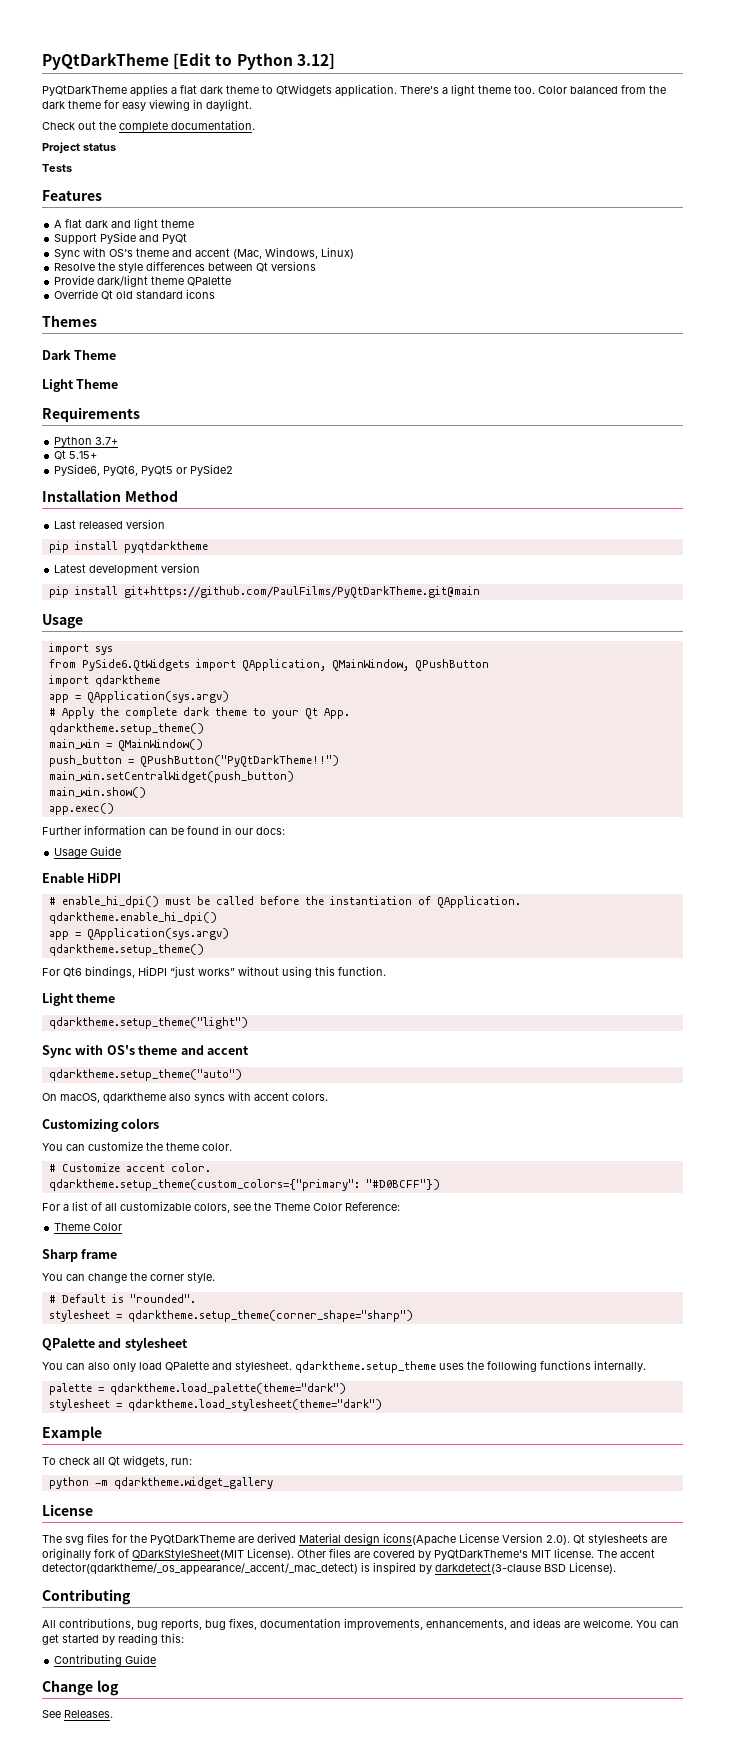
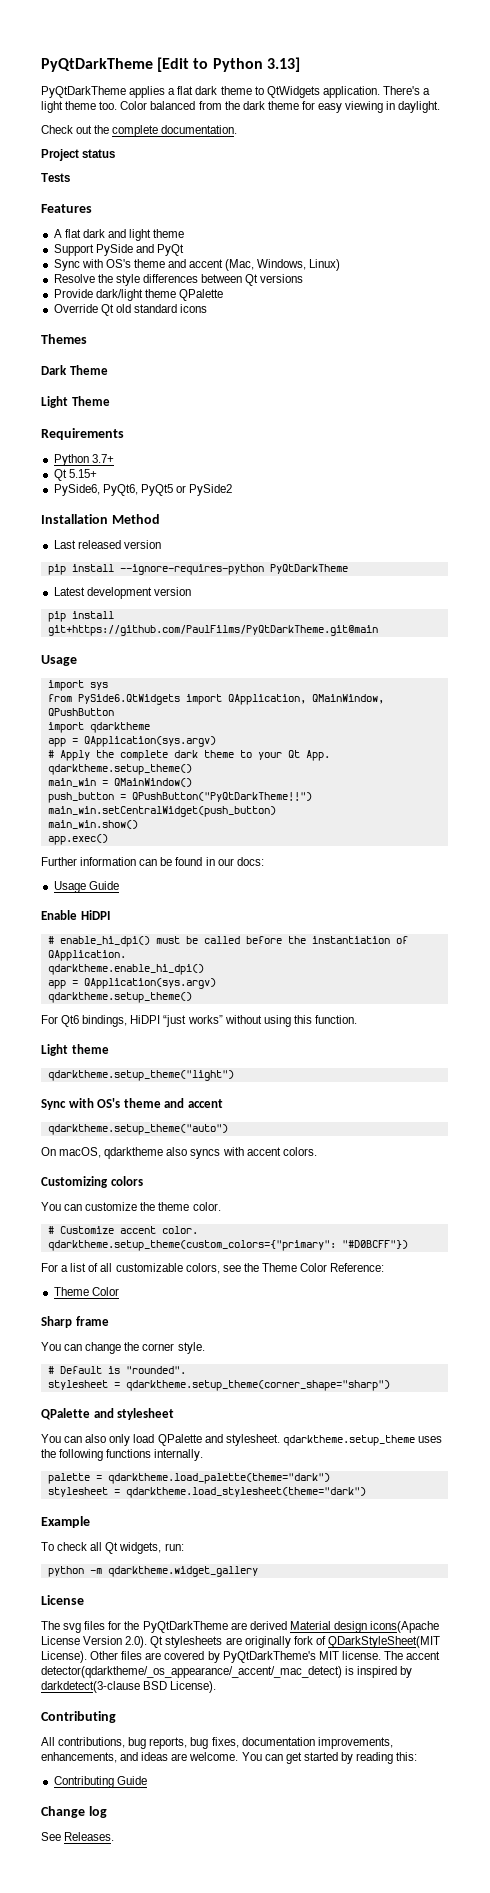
- PyQtDarkTheme [Edit to Python 3.12]
+ PyQtDarkTheme [Edit to Python 3.13]
- pip install pyqtdarktheme
+ pip install --ignore-requires-python PyQtDarkTheme

